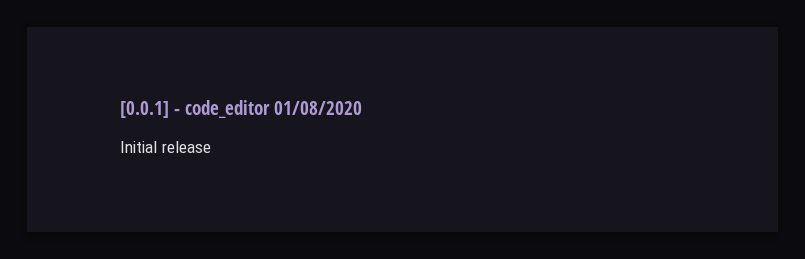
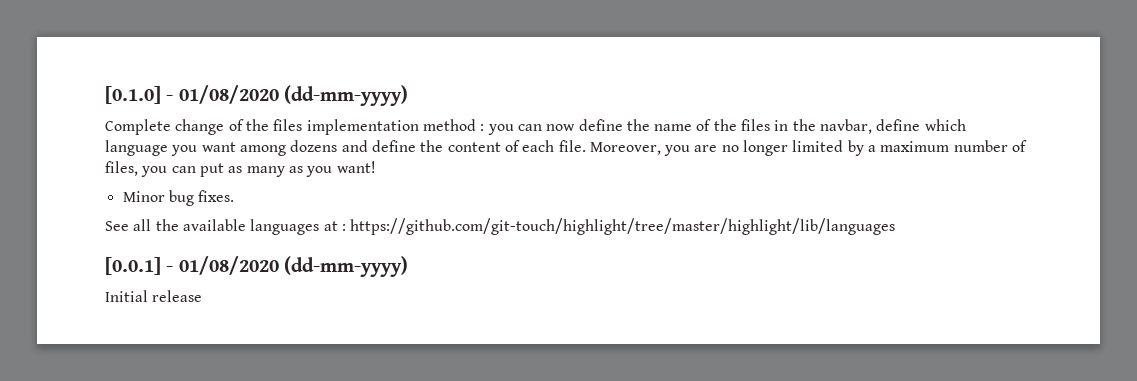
+ [0.1.0] - 01/08/2020 (dd-mm-yyyy)
+ Complete change of the files implementation method : you can now define the name of the files in the navbar, define which language you want among dozens and define the content of each file. Moreover, you are no longer limited by a maximum number of files, you can put as many as you want!
+ Minor bug fixes.
+ See all the available languages at : https://github.com/git-touch/highlight/tree/master/highlight/lib/languages
- [0.0.1] - code_editor 01/08/2020
+ [0.0.1] - 01/08/2020 (dd-mm-yyyy)

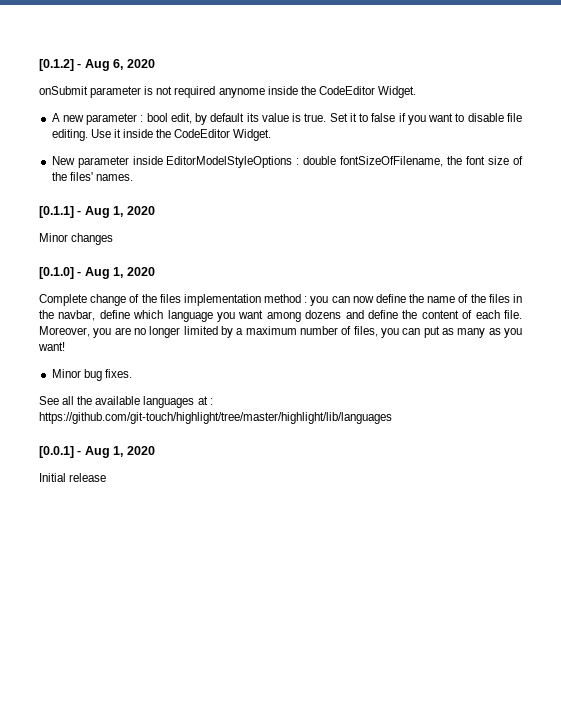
- [0.1.0] - 01/08/2020 (dd-mm-yyyy)
+ [0.1.2] - Aug 6, 2020
+ onSubmit parameter is not required anynome inside the CodeEditor Widget.
+ A new parameter : bool edit, by default its value is true. Set it to false if you want to disable file editing. Use it inside the CodeEditor Widget.
+ New parameter inside EditorModelStyleOptions : double fontSizeOfFilename, the font size of the files' names.
+ [0.1.1] - Aug 1, 2020
+ Minor changes
+ [0.1.0] - Aug 1, 2020
- [0.0.1] - 01/08/2020 (dd-mm-yyyy)
+ [0.0.1] - Aug 1, 2020

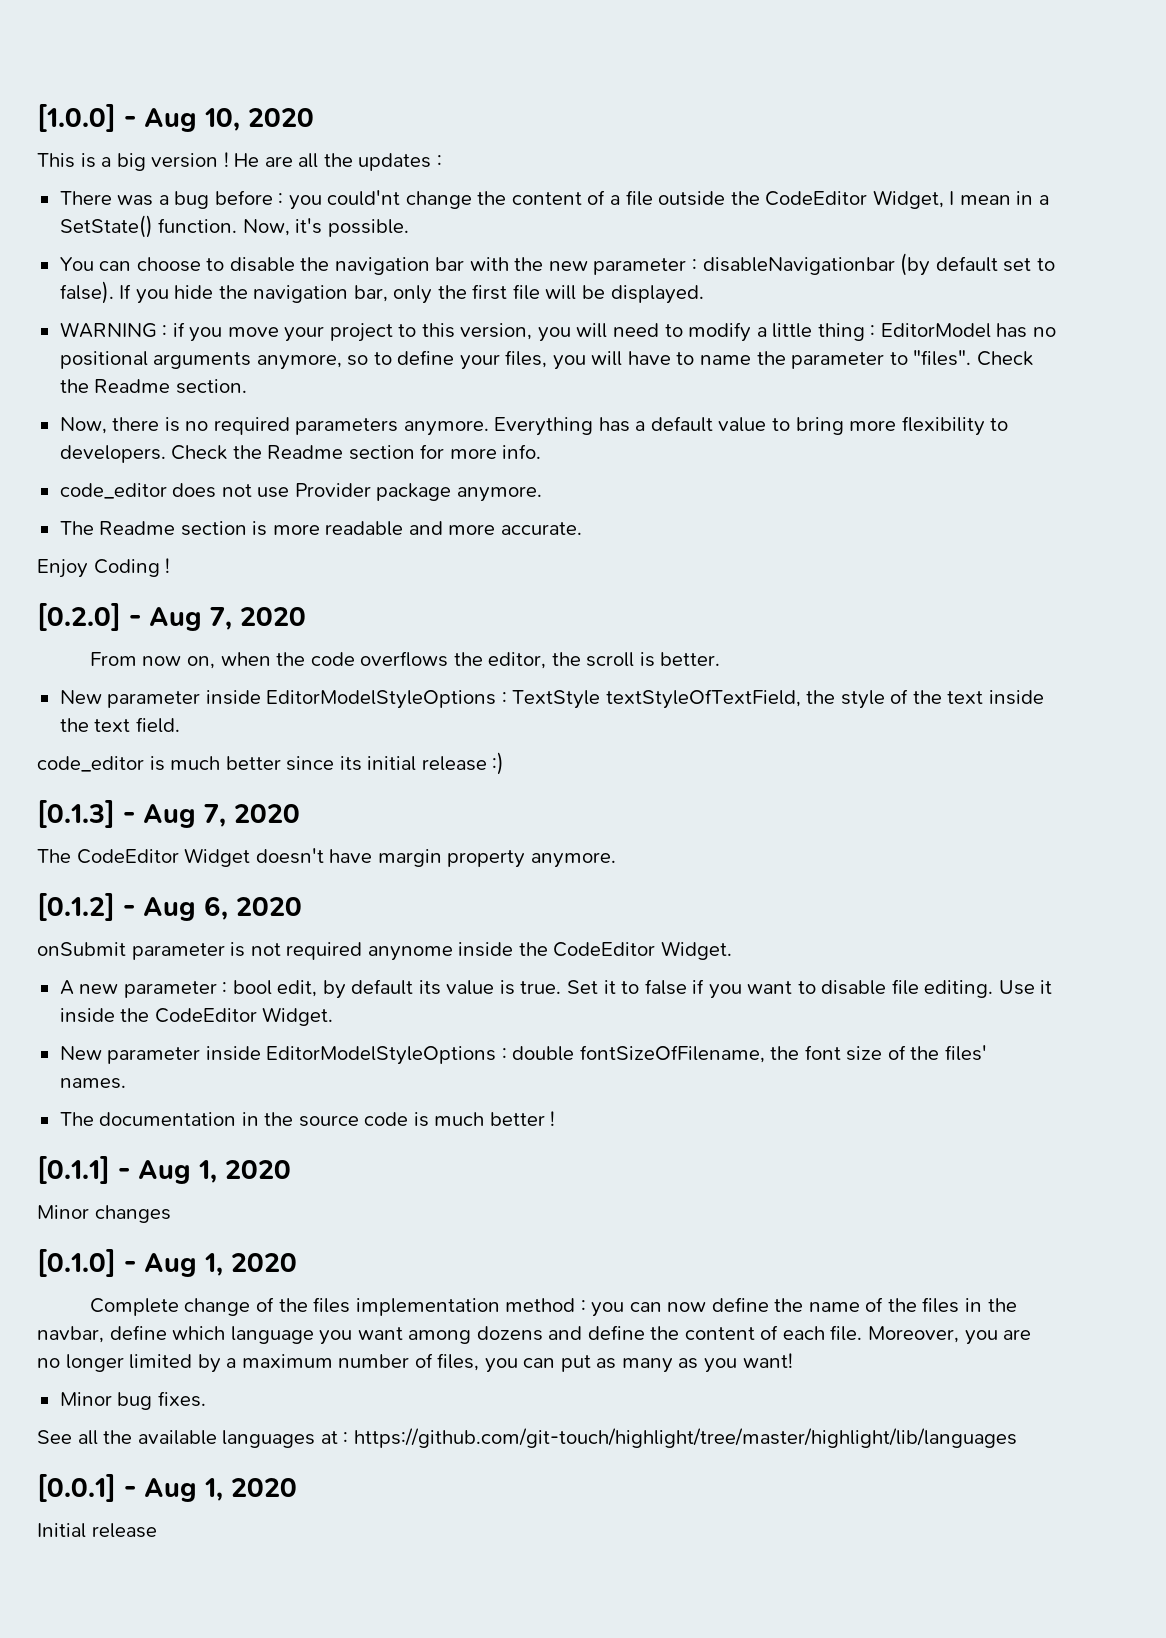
+ [1.0.0] - Aug 10, 2020
+ This is a big version ! He are all the updates :
+ There was a bug before : you could'nt change the content of a file outside the CodeEditor Widget, I mean in a SetState() function. Now, it's possible.
+ You can choose to disable the navigation bar with the new parameter : disableNavigationbar (by default set to false). If you hide the navigation bar, only the first file will be displayed.
+ WARNING : if you move your project to this version, you will need to modify a little thing : EditorModel has no positional arguments anymore, so to define your files, you will have to name the parameter to "files". Check the Readme section.
+ Now, there is no required parameters anymore. Everything has a default value to bring more flexibility to developers. Check the Readme section for more info.
+ code_editor does not use Provider package anymore.
+ The Readme section is more readable and more accurate.
+ Enjoy Coding !
+ [0.2.0] - Aug 7, 2020
+ From now on, when the code overflows the editor, the scroll is better.
+ New parameter inside EditorModelStyleOptions : TextStyle textStyleOfTextField, the style of the text inside the text field.
+ code_editor is much better since its initial release :)
+ [0.1.3] - Aug 7, 2020
+ The CodeEditor Widget doesn't have margin property anymore.
+ The documentation in the source code is much better !

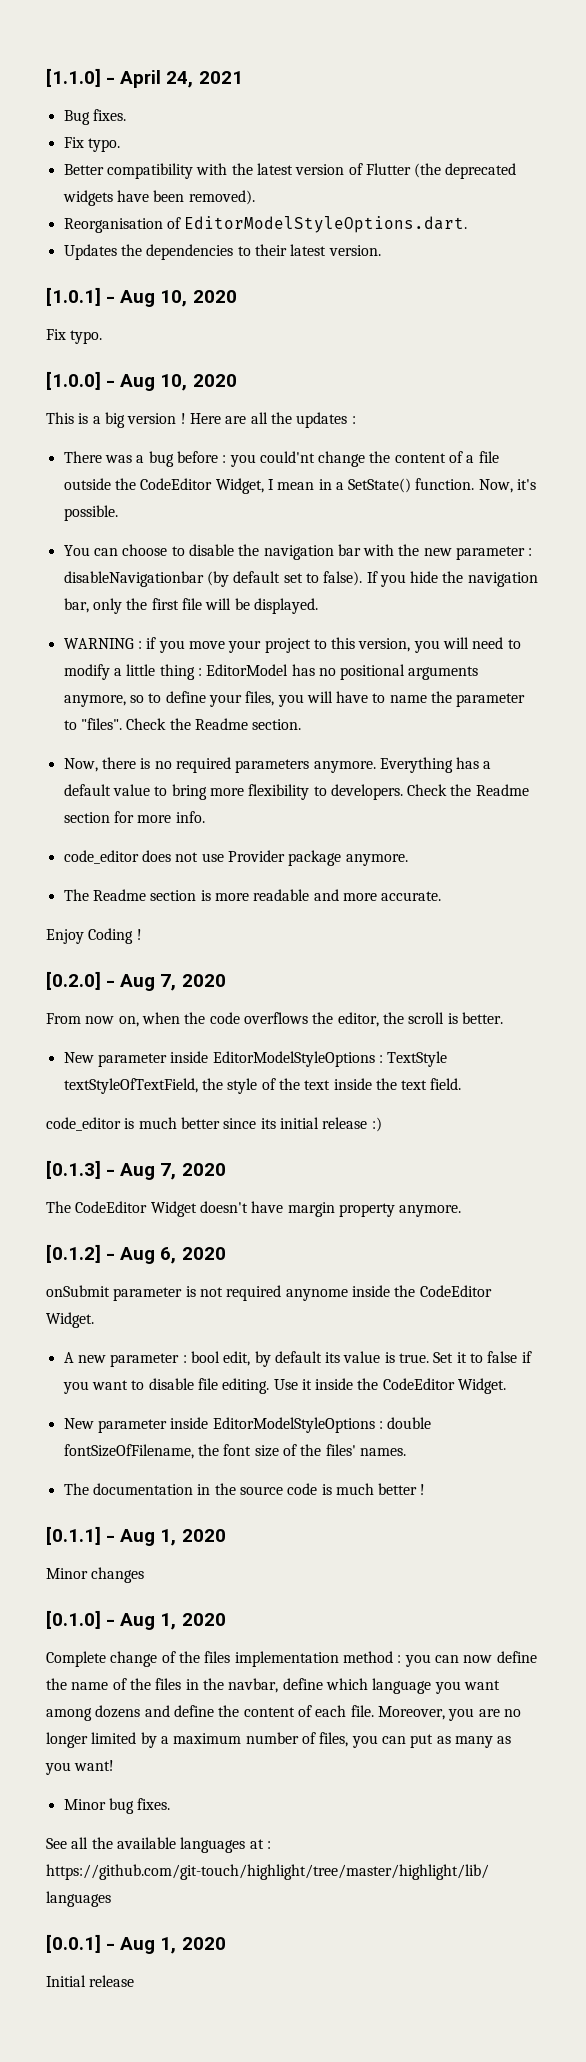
+ [1.1.0] - April 24, 2021
+ Bug fixes.
+ Fix typo.
+ Better compatibility with the latest version of Flutter (the deprecated widgets have been removed).
+ Reorganisation of EditorModelStyleOptions.dart.
+ Updates the dependencies to their latest version.
+ [1.0.1] - Aug 10, 2020
+ Fix typo.
- He are all the updates :
+ Here are all the updates :

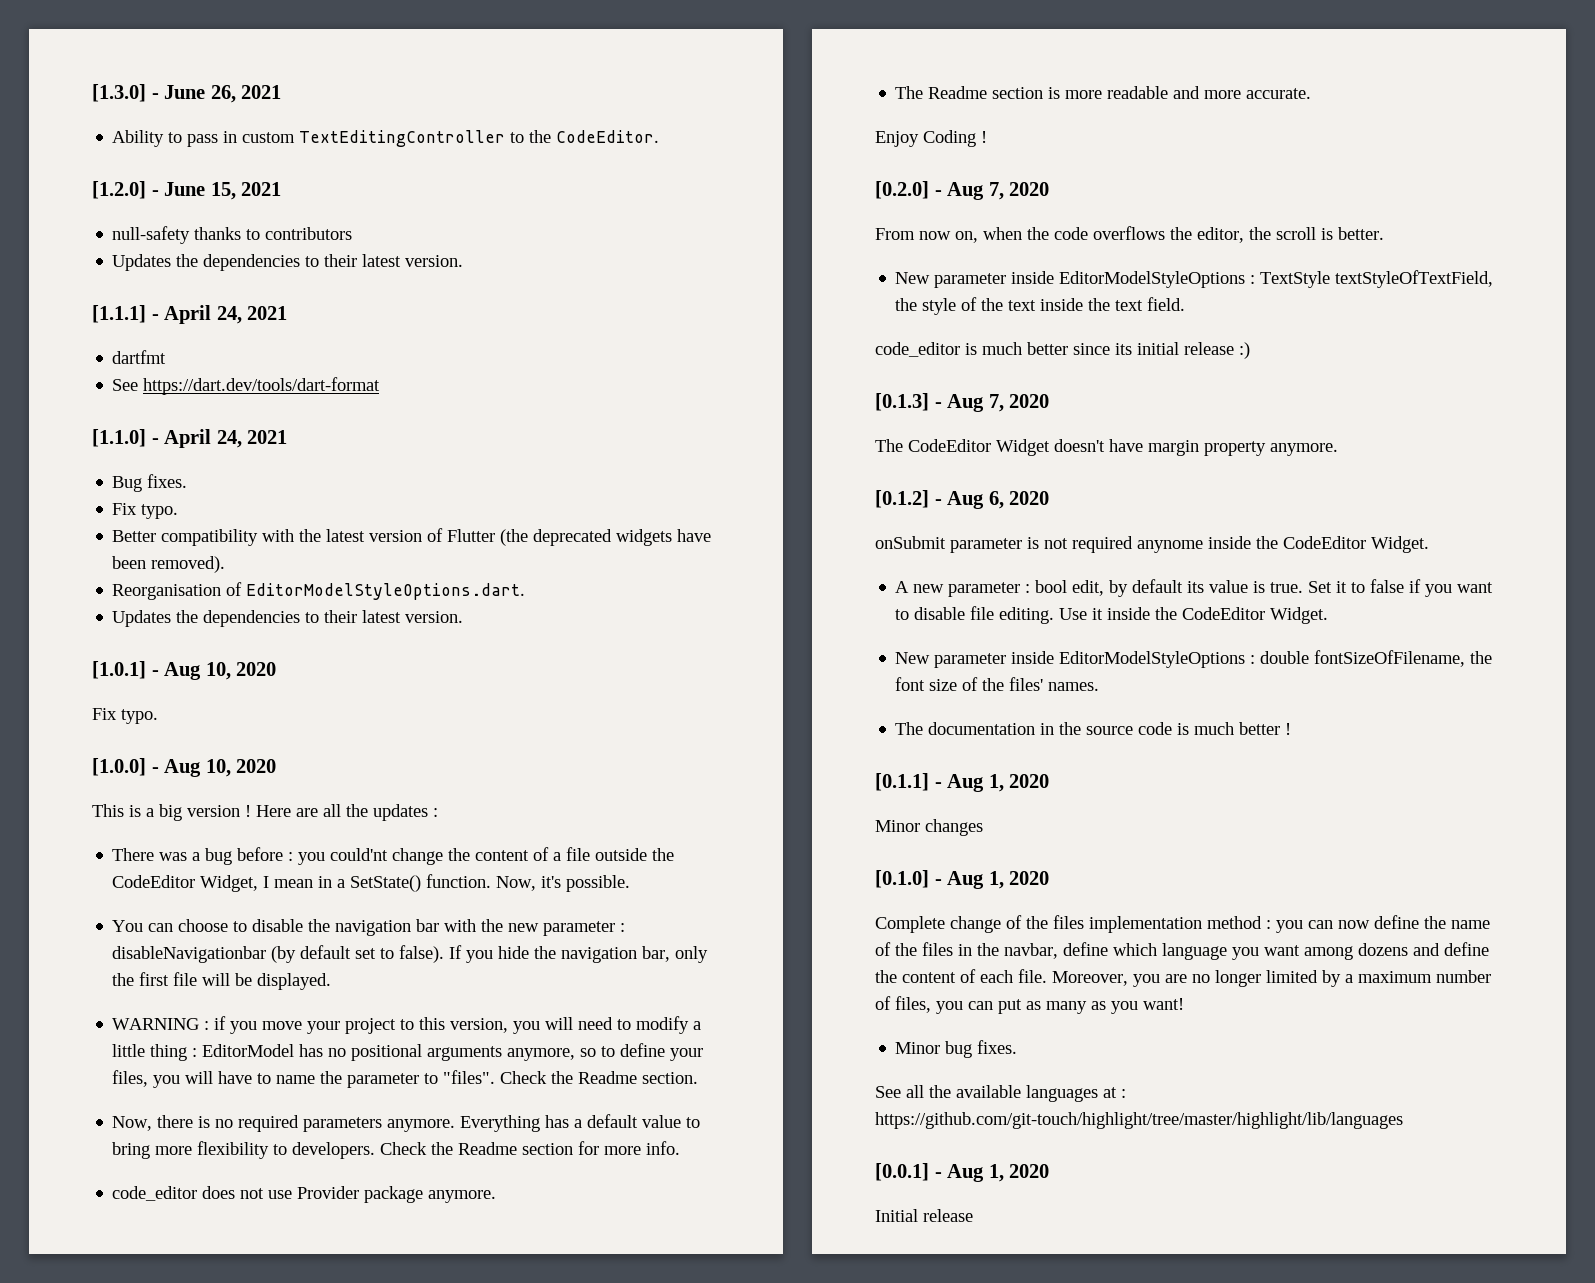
+ [1.3.0] - June 26, 2021
+ Ability to pass in custom TextEditingController to the CodeEditor.
+ [1.2.0] - June 15, 2021
+ null-safety thanks to contributors
+ Updates the dependencies to their latest version.
+ [1.1.1] - April 24, 2021
+ dartfmt
+ See https://dart.dev/tools/dart-format

